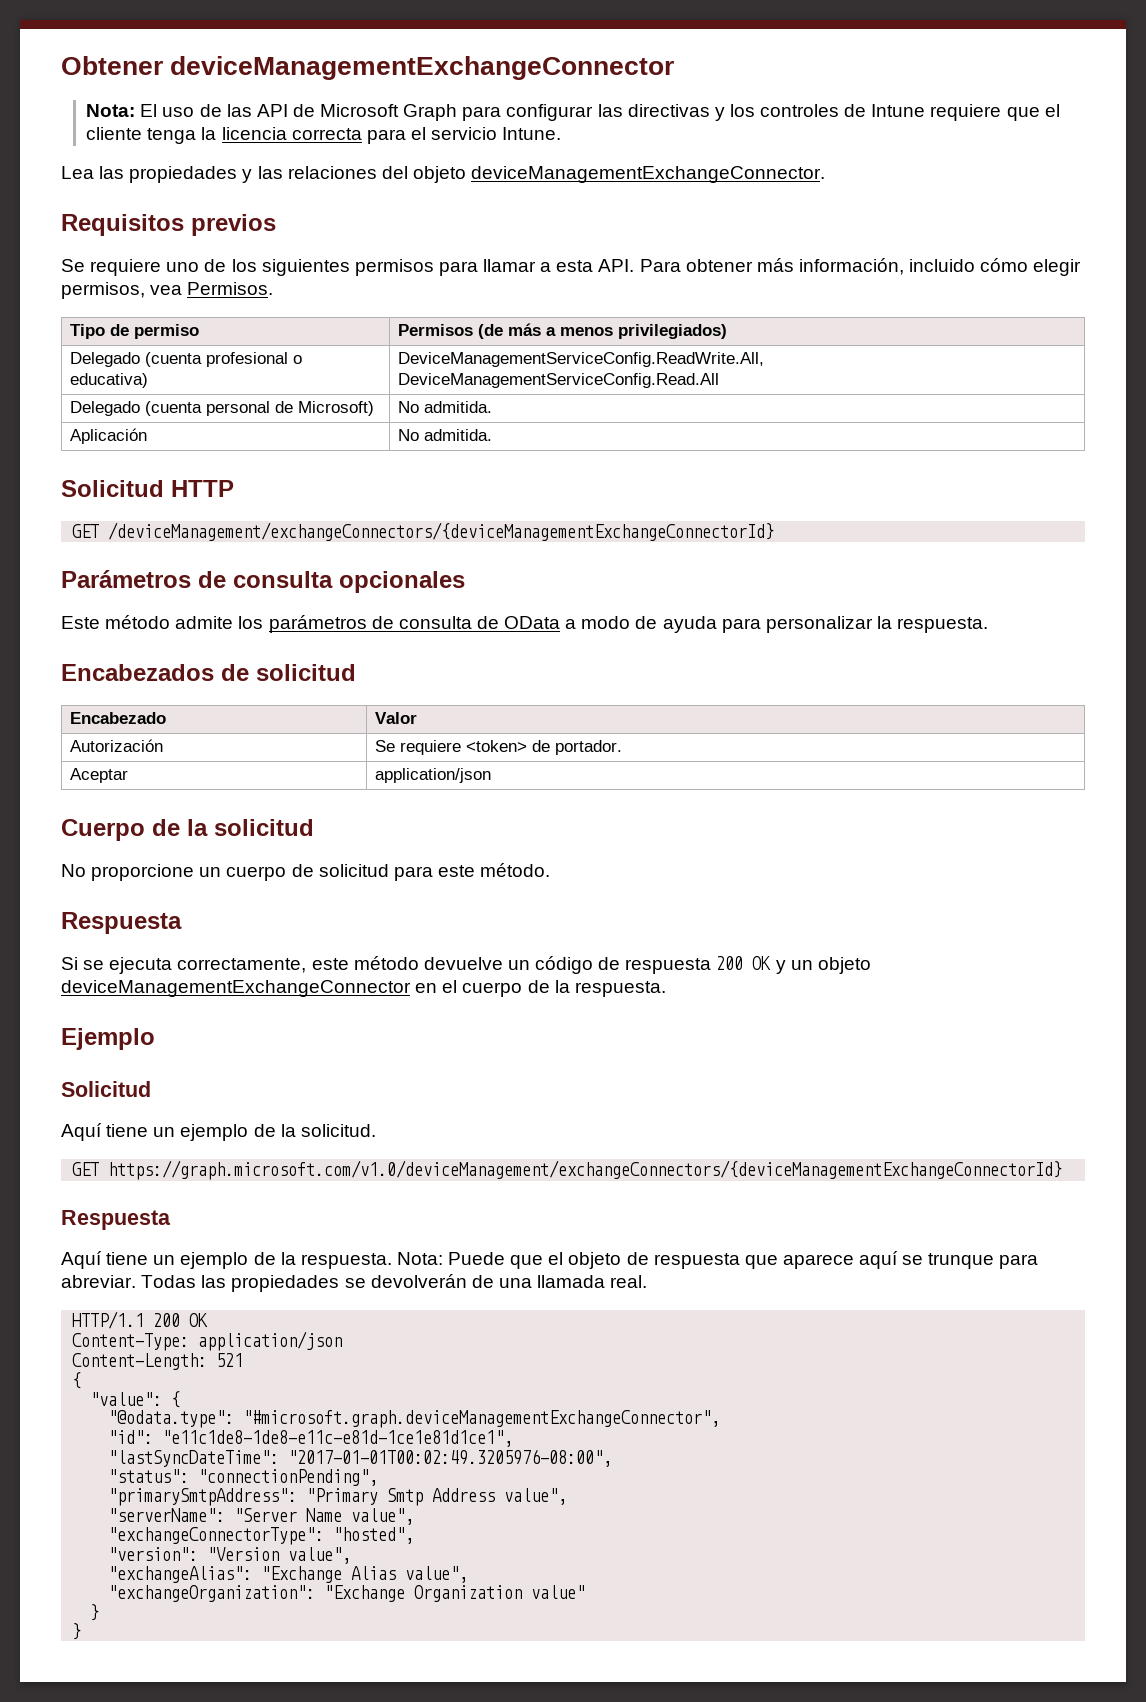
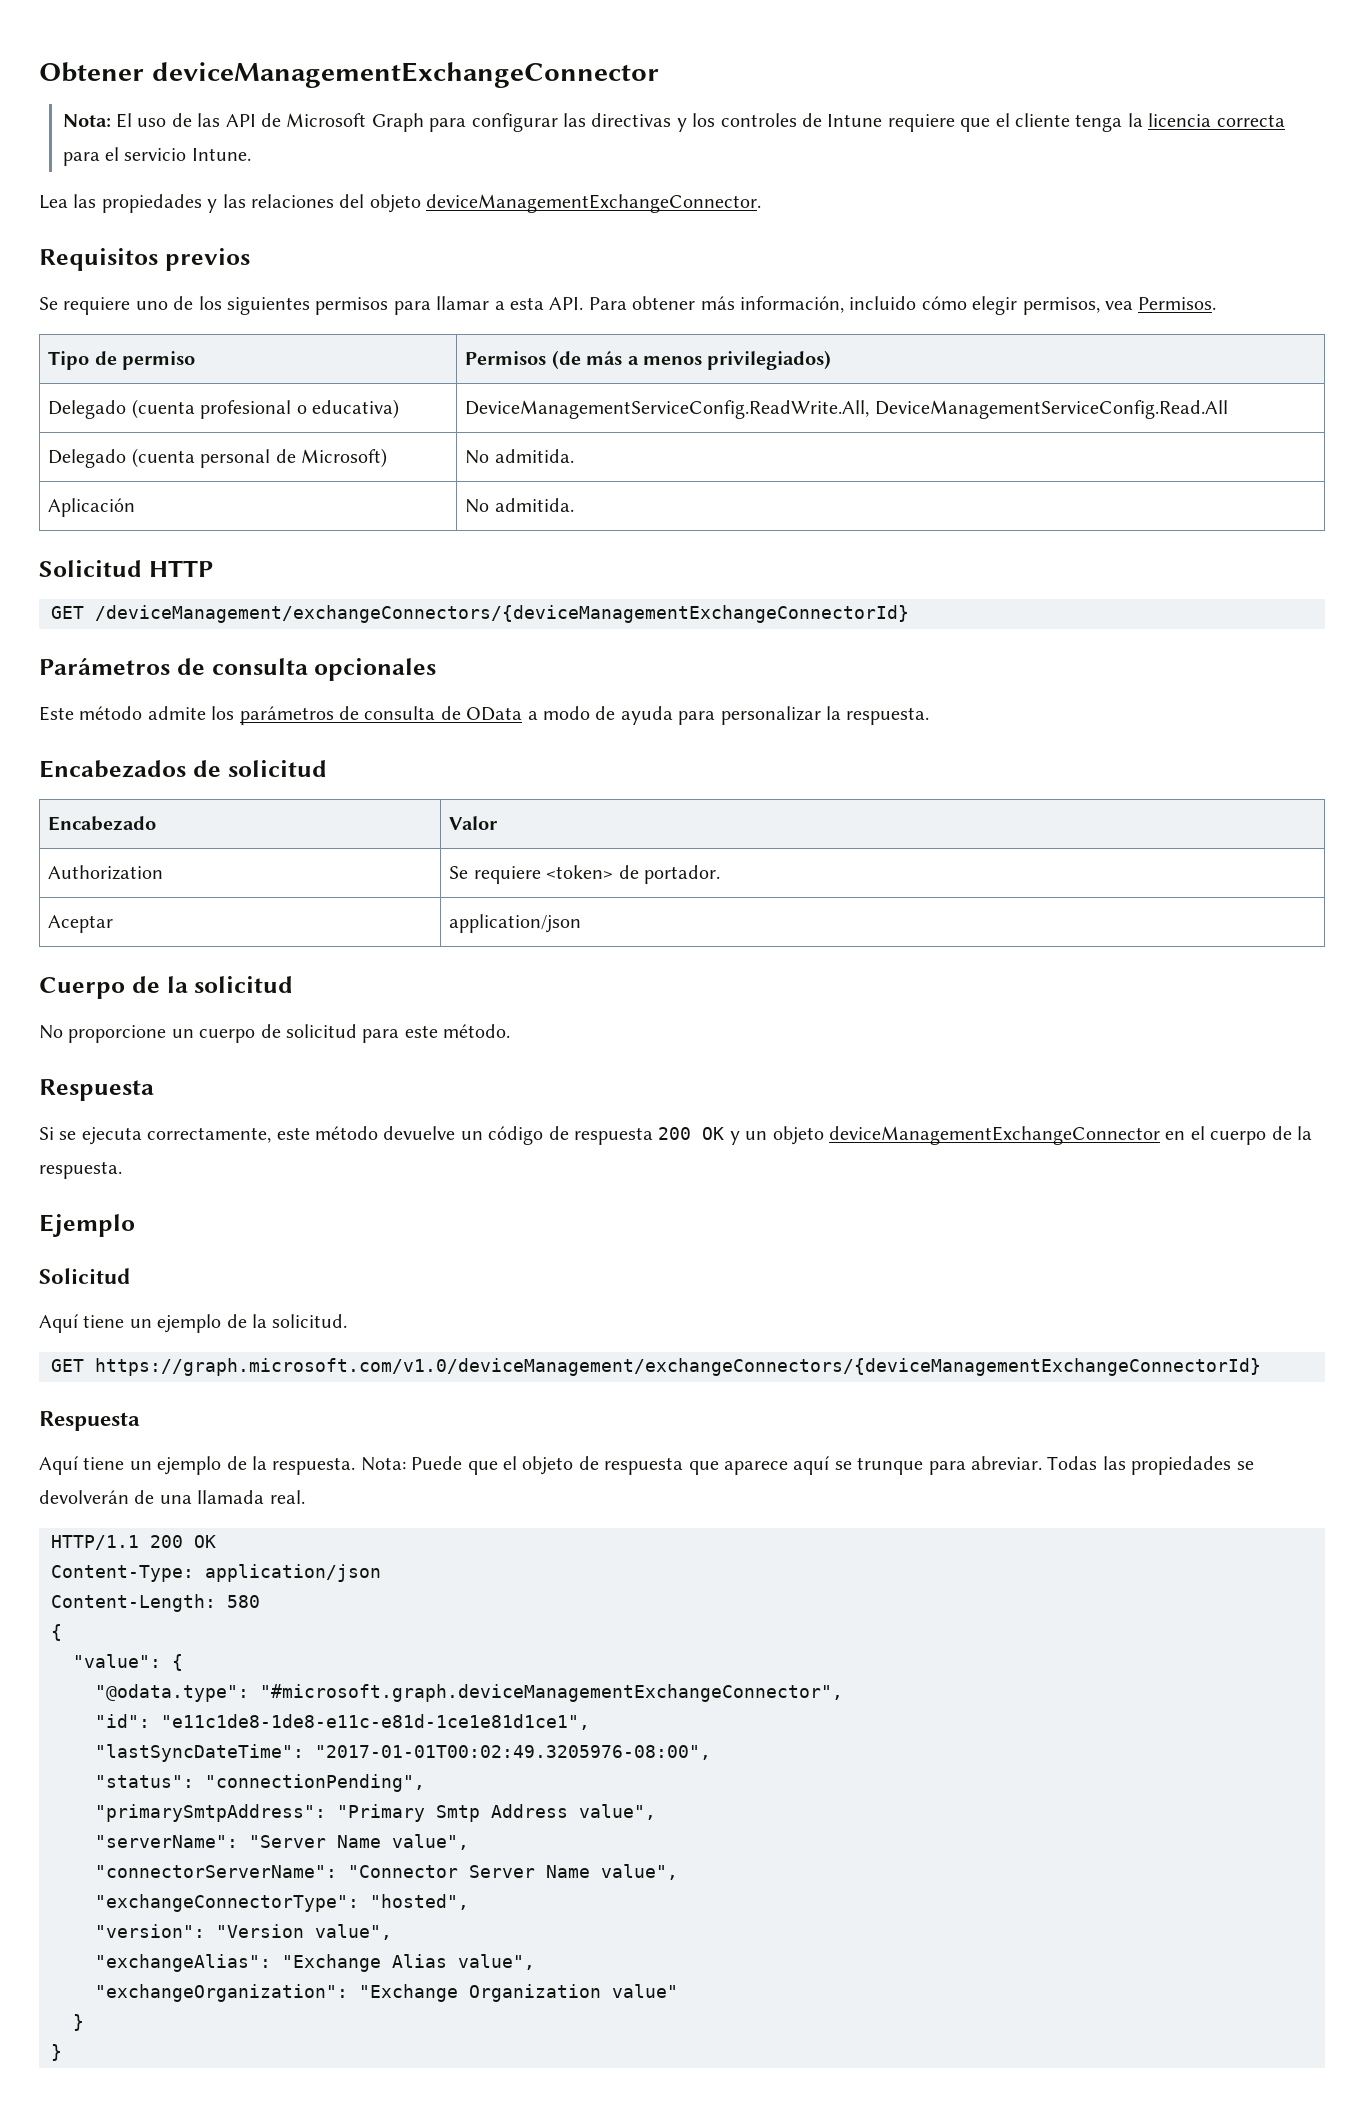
- Autorización | Se requiere <token> de portador.
+ Authorization | Se requiere <token> de portador.
- Content-Length: 521
+ Content-Length: 580
+ "connectorServerName": "Connector Server Name value",

